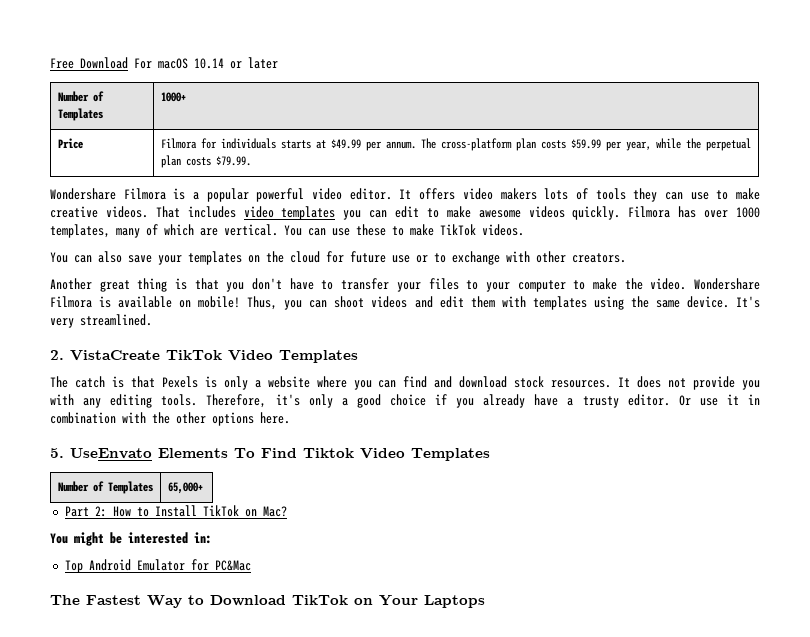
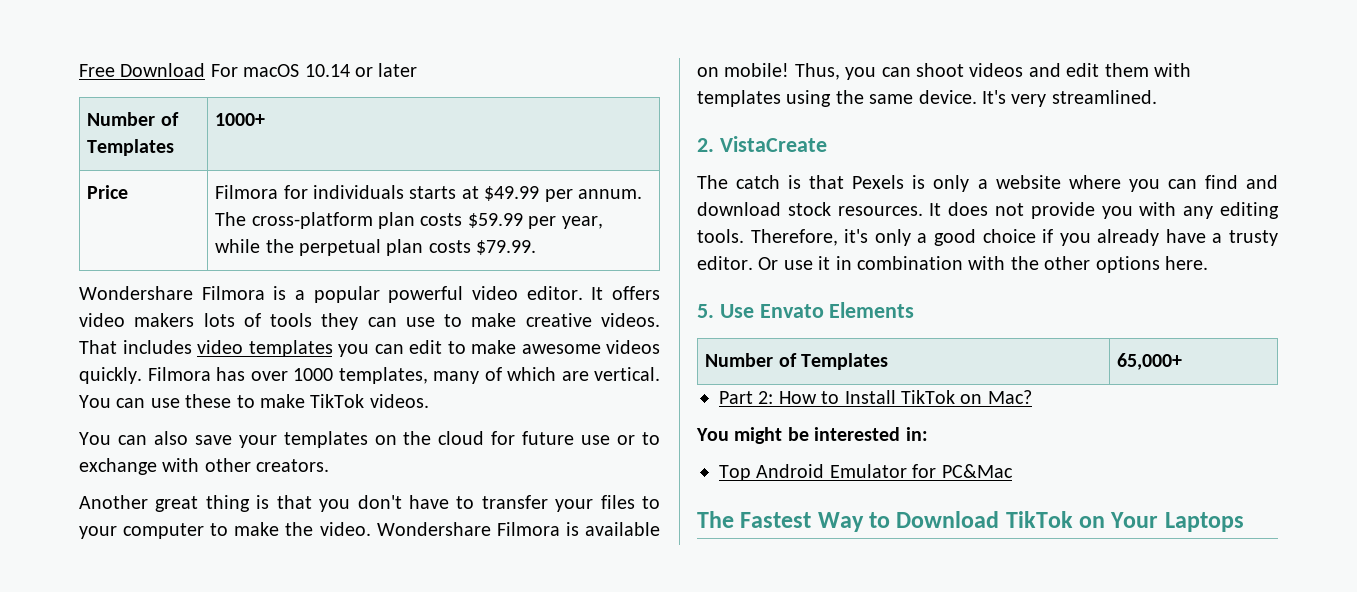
- 2. VistaCreate TikTok Video Templates
+ 2. VistaCreate
- 5. UseEnvato Elements To Find Tiktok Video Templates
+ 5. Use Envato Elements

